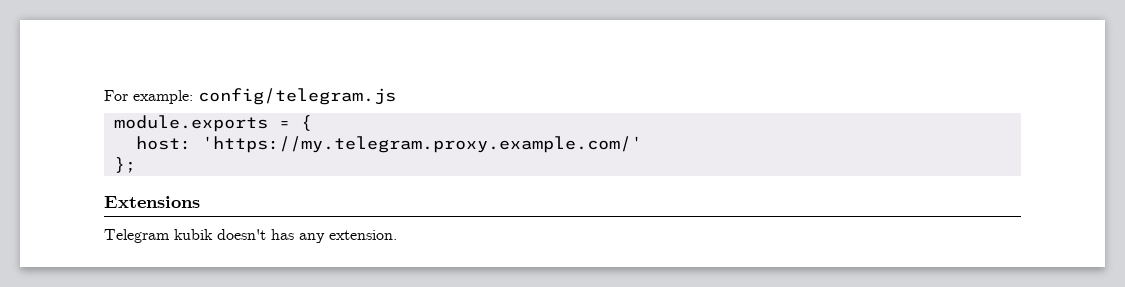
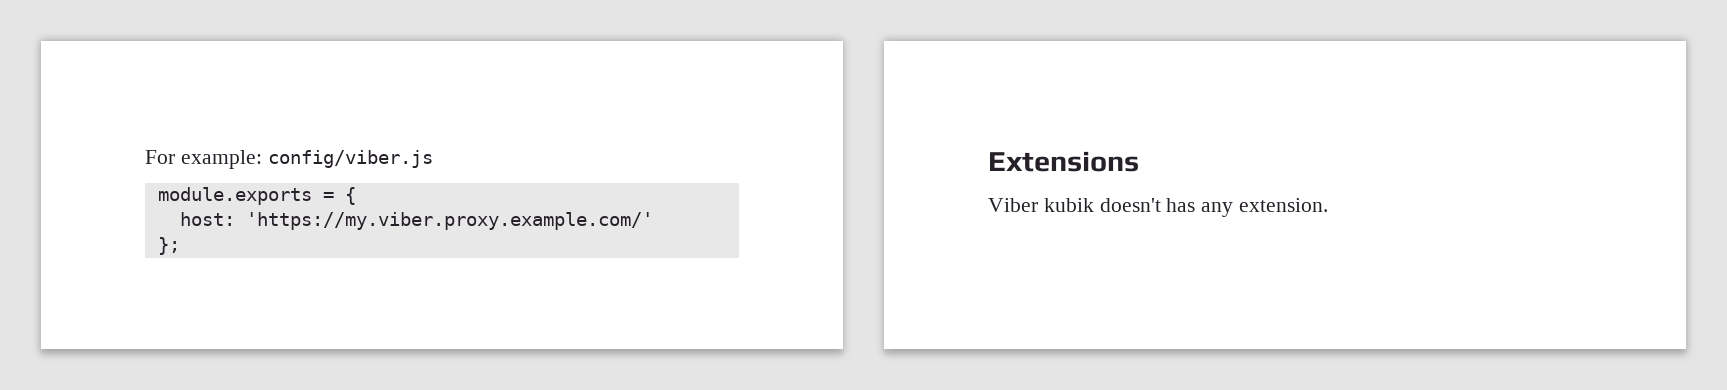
- For example: config/telegram.js
+ For example: config/viber.js
- host: 'https://my.telegram.proxy.example.com/'
+ host: 'https://my.viber.proxy.example.com/'
- Telegram kubik doesn't has any extension.
+ Viber kubik doesn't has any extension.

